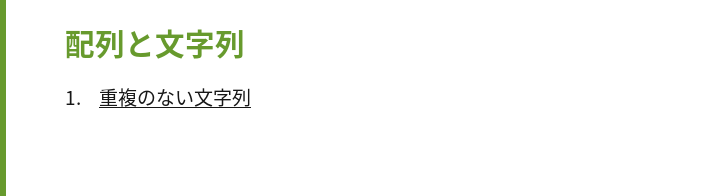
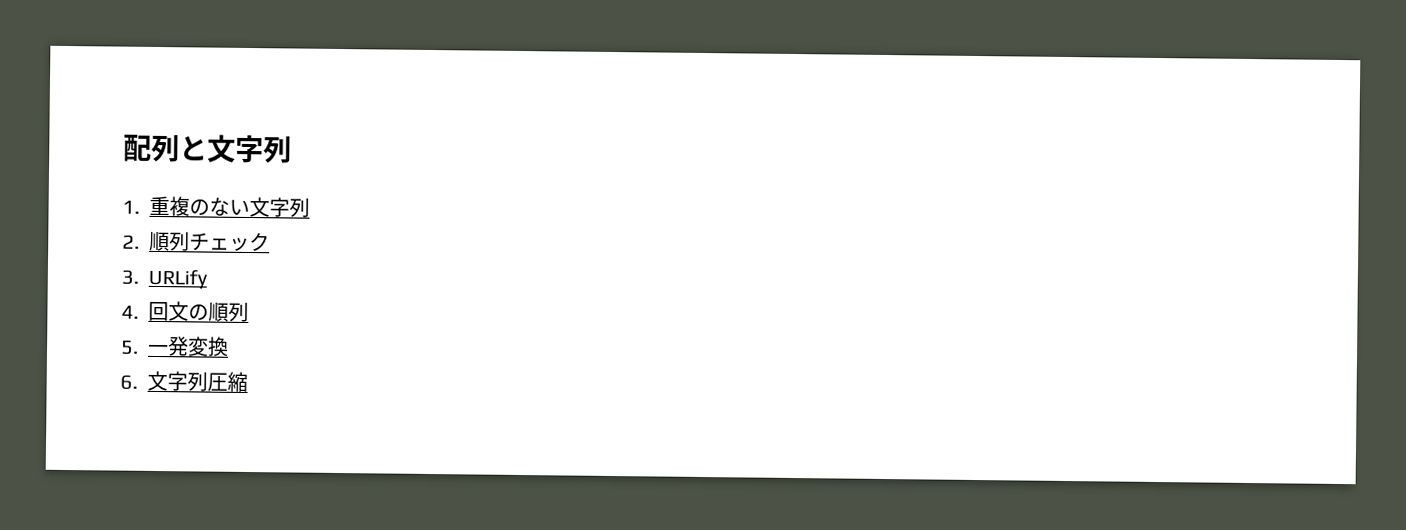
+ 2.順列チェック
+ 3. URLify
+ 4.回文の順列
+ 5.一発変換
+ 6.文字列圧縮

